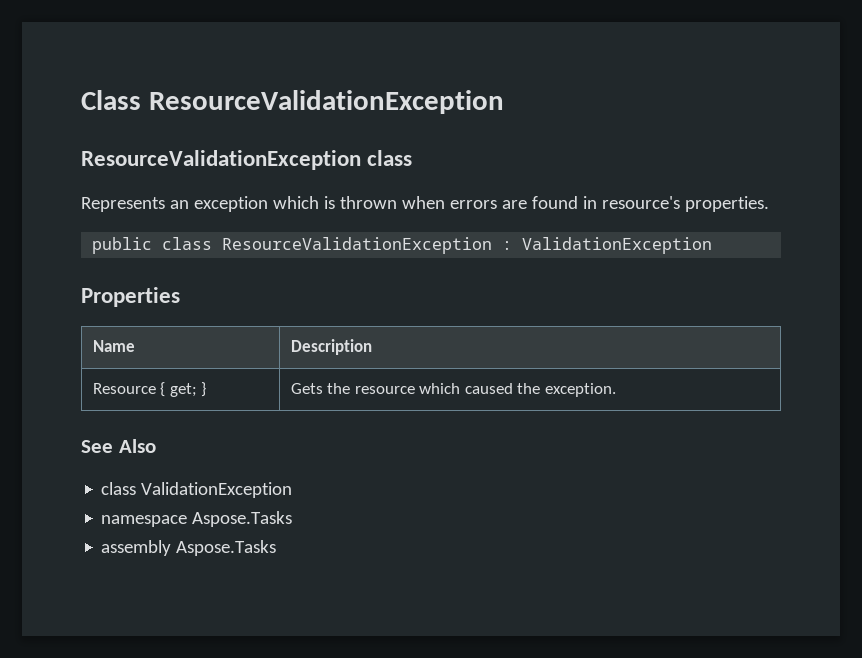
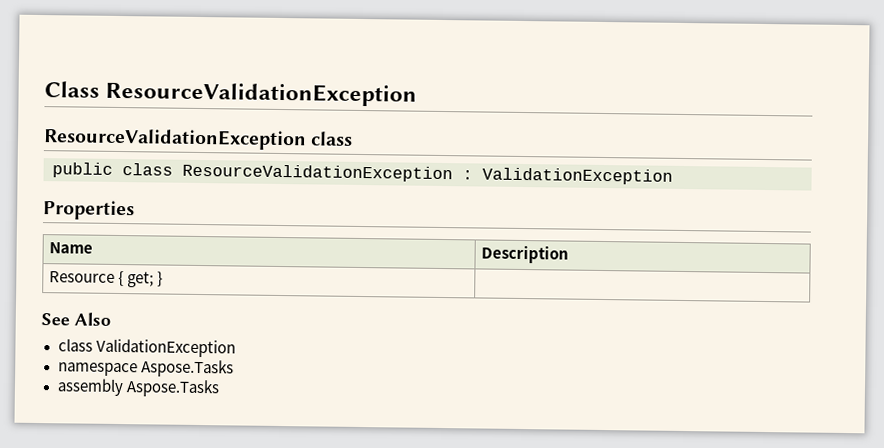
- Represents an exception which is thrown when errors are found in resource's properties.
- Resource { get; } | Gets the resource which caused the exception.
+ Resource { get; } |

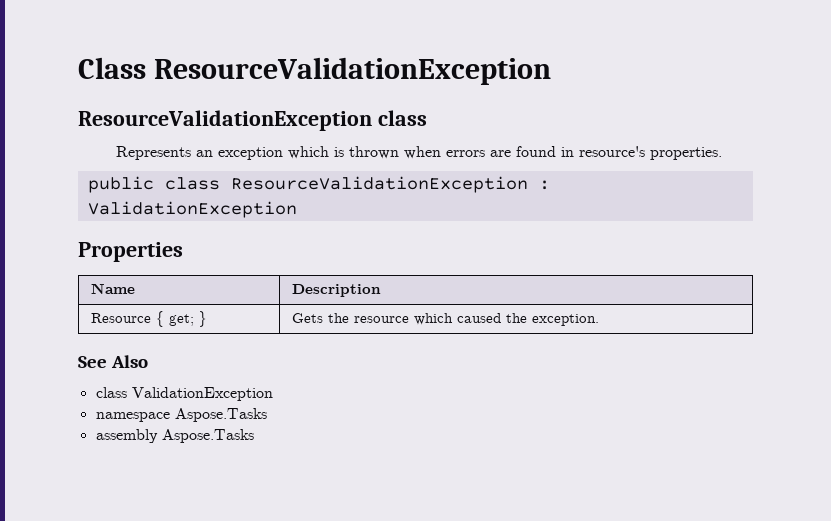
+ Represents an exception which is thrown when errors are found in resource's properties.
- Resource { get; } |
+ Resource { get; } | Gets the resource which caused the exception.

